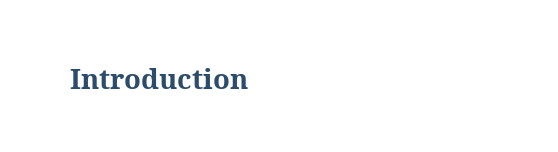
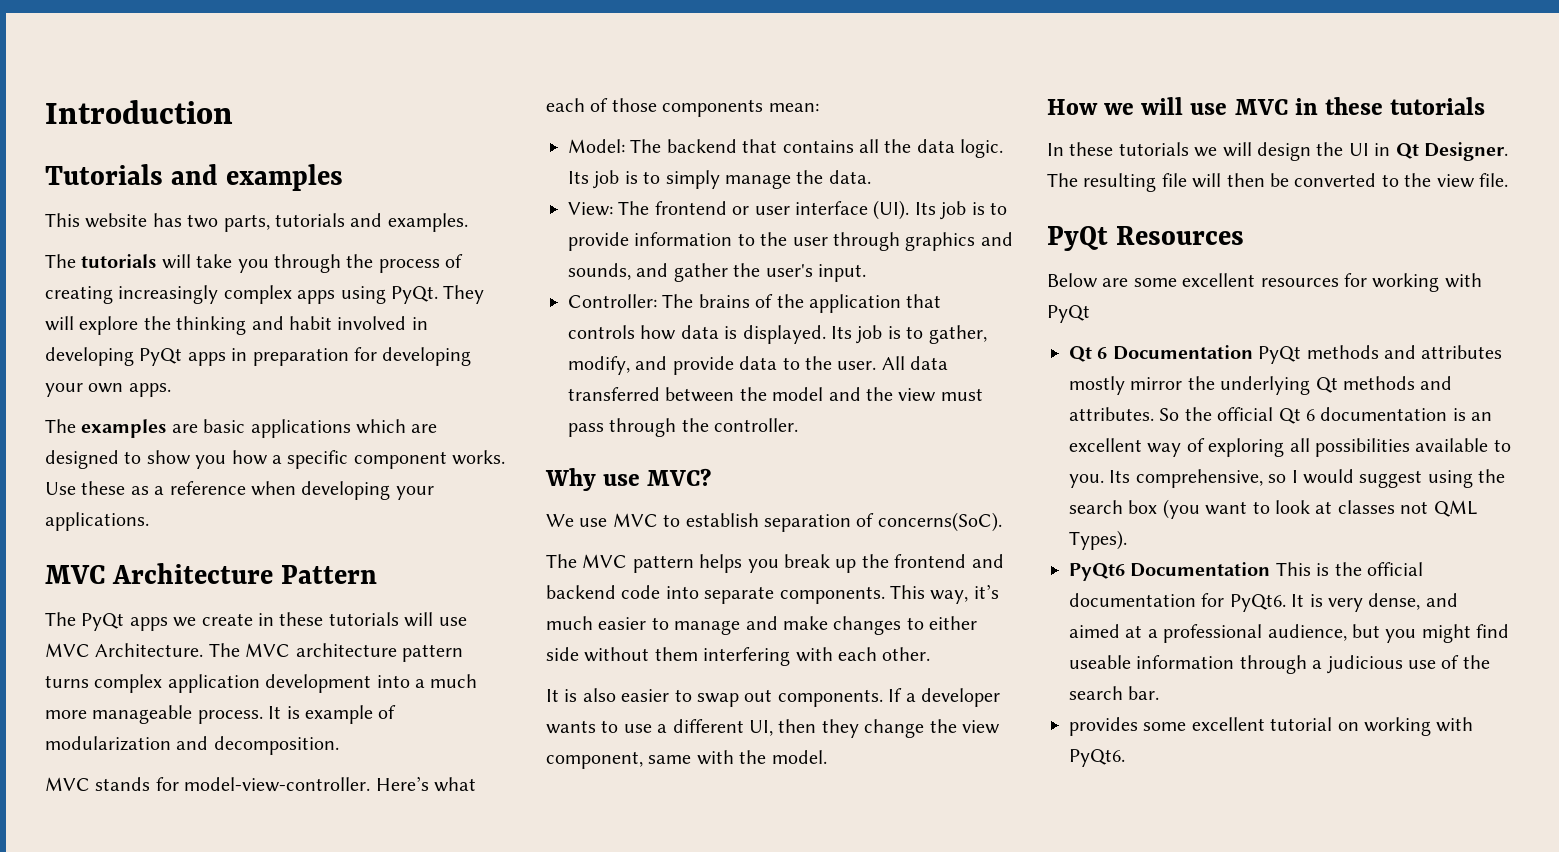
+ Tutorials and examples
+ This website has two parts, tutorials and examples.
+ The tutorials will take you through the process of creating increasingly complex apps using PyQt. They will explore the thinking and habit involved in developing PyQt apps in preparation for developing your own apps.
+ The examples are basic applications which are designed to show you how a specific component works. Use these as a reference when developing your applications.
+ MVC Architecture Pattern
+ The PyQt apps we create in these tutorials will use MVC Architecture. The MVC architecture pattern turns complex application development into a much more manageable process. It is example of modularization and decomposition.
+ MVC stands for model-view-controller. Here’s what each of those components mean:
+ Model: The backend that contains all the data logic. Its job is to simply manage the data.
+ View: The frontend or user interface (UI). Its job is to provide information to the user through graphics and sounds, and gather the user's input.
+ Controller: The brains of the application that controls how data is displayed. Its job is to gather, modify, and provide data to the user. All data transferred between the model and the view must pass through the controller.
+ Why use MVC?
+ We use MVC to establish separation of concerns(SoC).
+ The MVC pattern helps you break up the frontend and backend code into separate components. This way, it’s much easier to manage and make changes to either side without them interfering with each other.
+ It is also easier to swap out components. If a developer wants to use a different UI, then they change the view component, same with the model.
+ How we will use MVC in these tutorials
+ In these tutorials we will design the UI in Qt Designer. The resulting file will then be converted to the view file.
+ PyQt Resources
+ Below are some excellent resources for working with PyQt
+ Qt 6 Documentation PyQt methods and attributes mostly mirror the underlying Qt methods and attributes. So the official Qt 6 documentation is an excellent way of exploring all possibilities available to you. Its comprehensive, so I would suggest using the search box (you want to look at classes not QML Types).
+ PyQt6 Documentation This is the official documentation for PyQt6. It is very dense, and aimed at a professional audience, but you might find useable information through a judicious use of the search bar.
+ provides some excellent tutorial on working with PyQt6.

